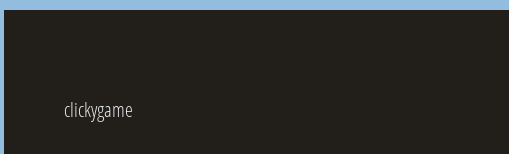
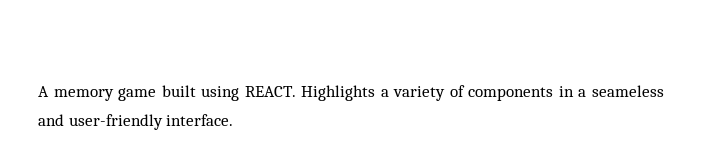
- clickygame
+ A memory game built using REACT. Highlights a variety of components in a seameless and user-friendly interface.

